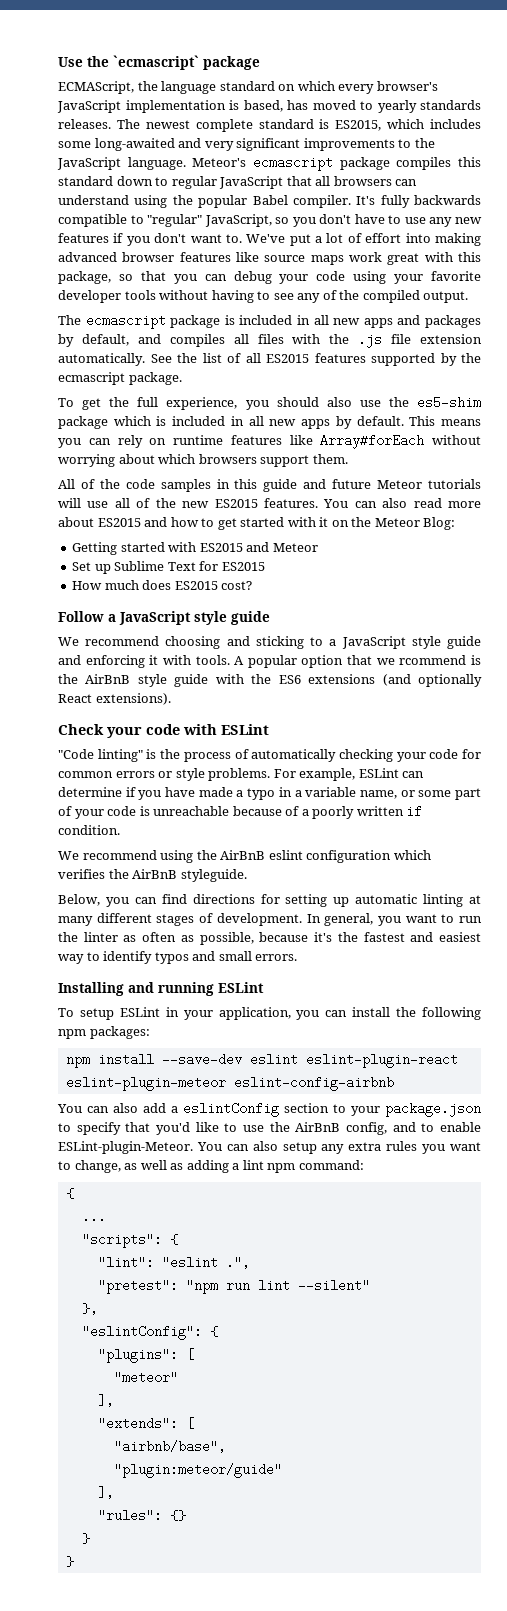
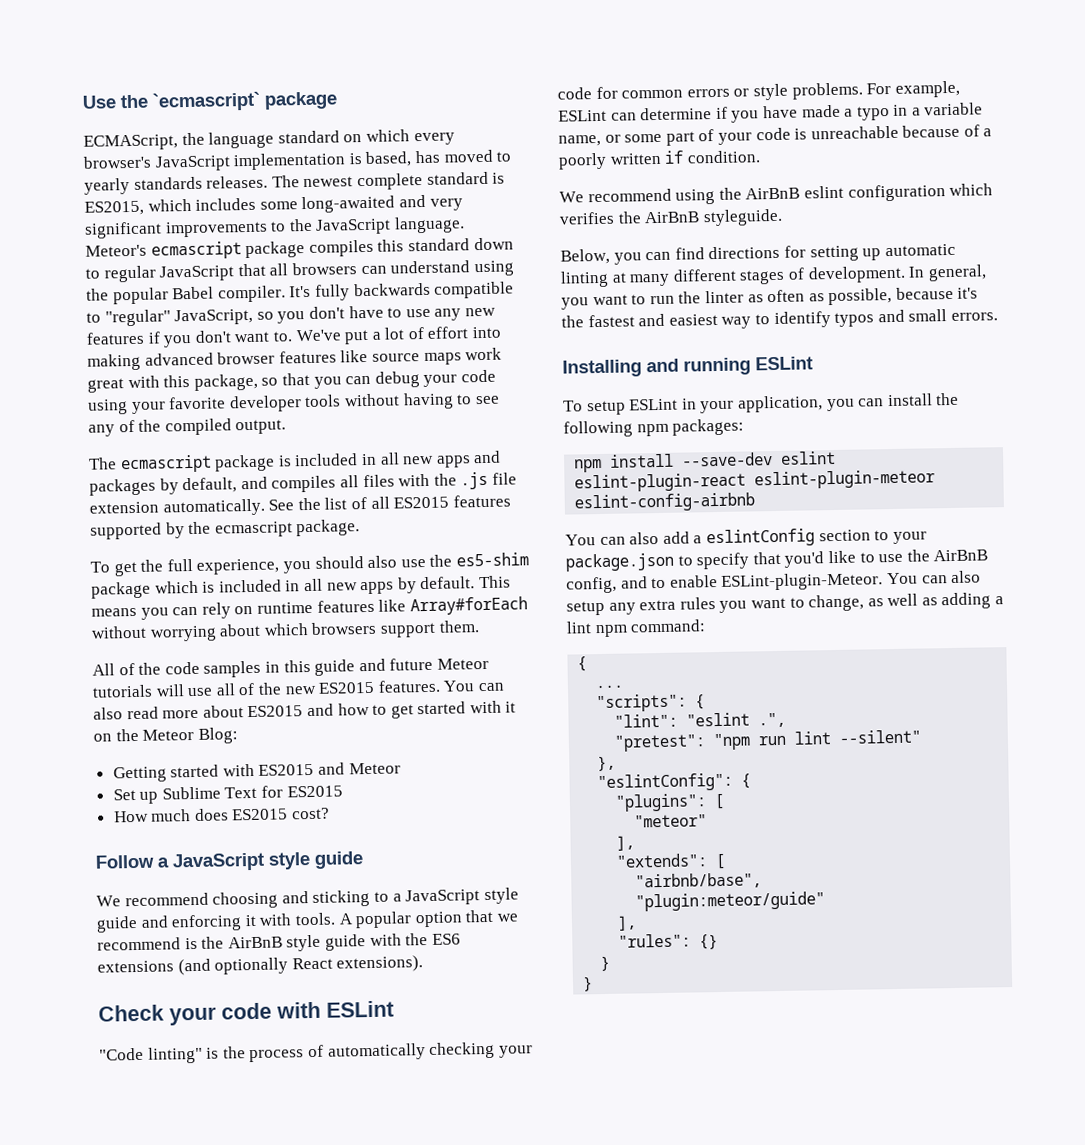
- A popular option that we rcommend is the AirBnB style guide with the ES6 extensions (and optionally React extensions).
+ A popular option that we recommend is the AirBnB style guide with the ES6 extensions (and optionally React extensions).

